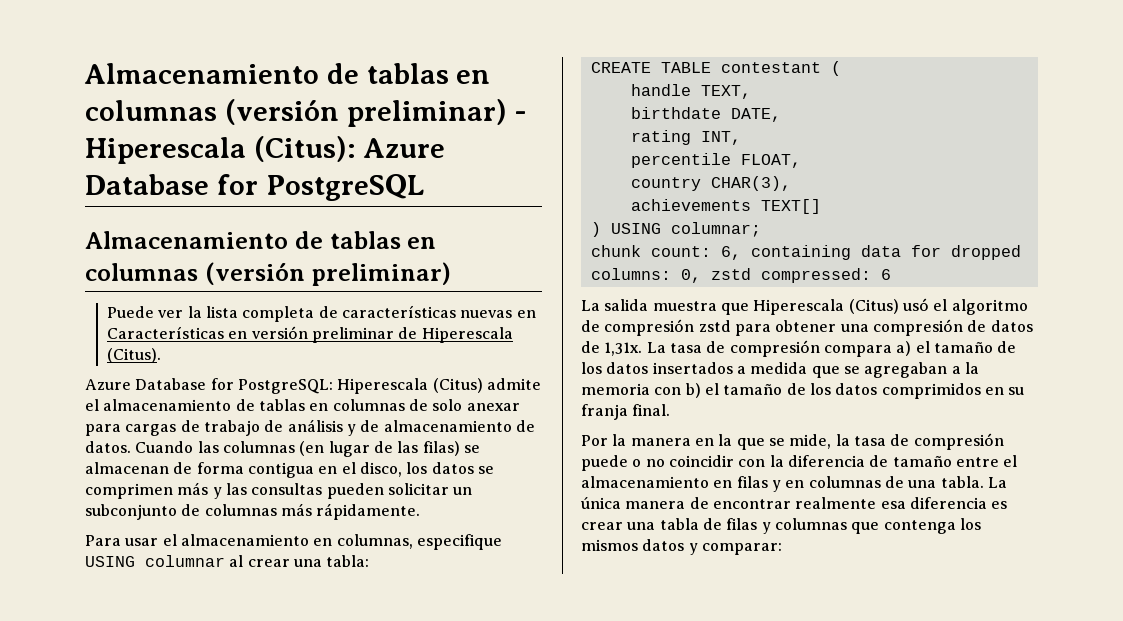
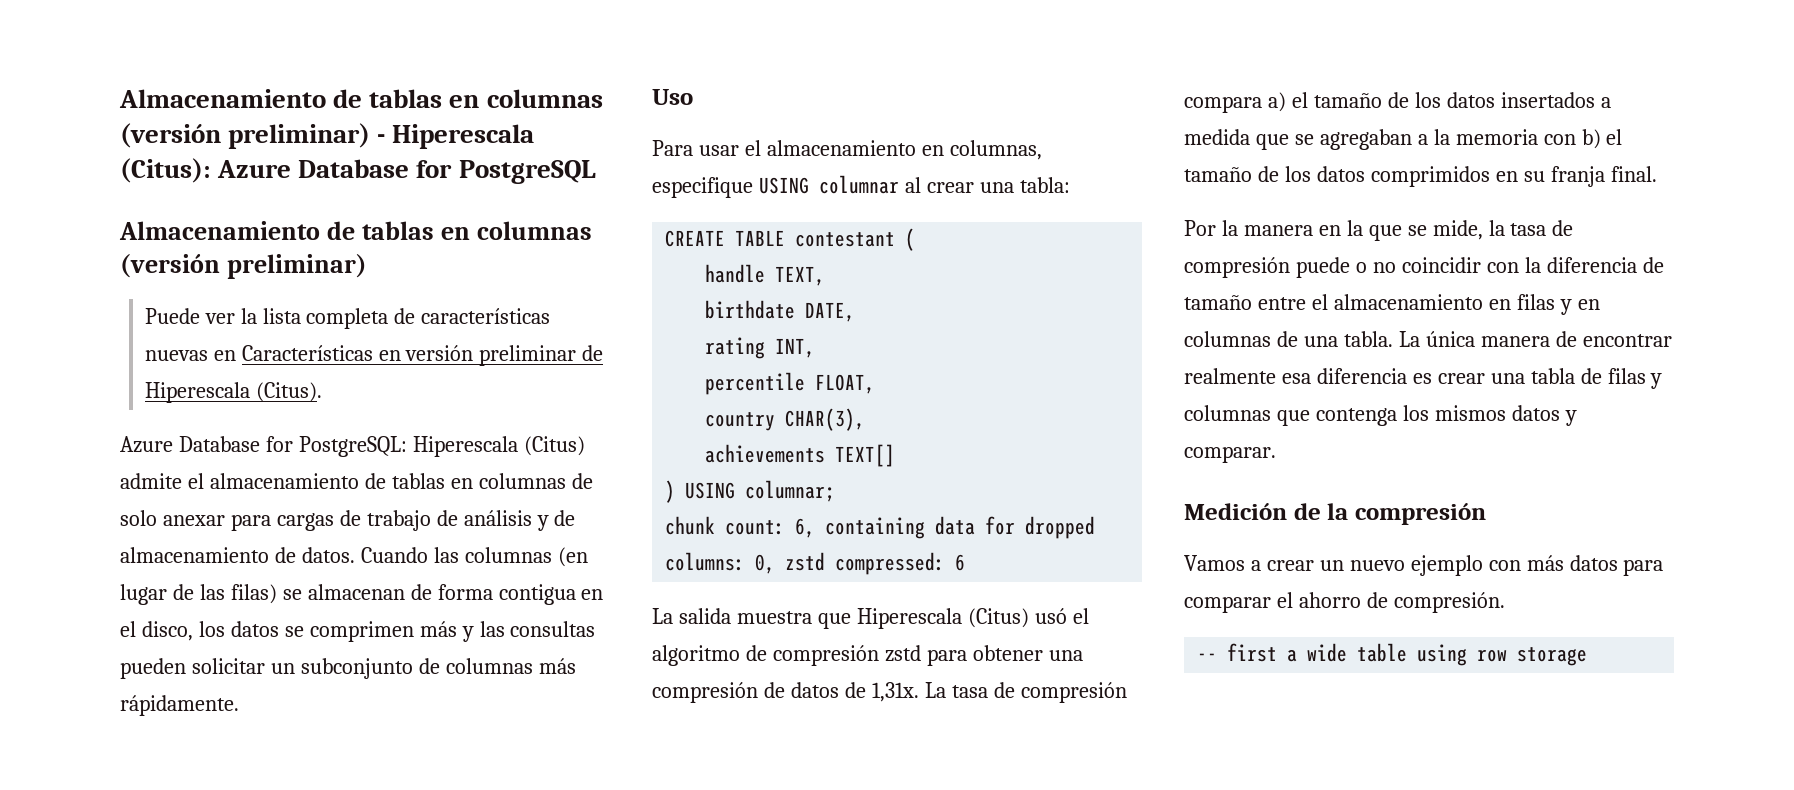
+ Uso
- La única manera de encontrar realmente esa diferencia es crear una tabla de filas y columnas que contenga los mismos datos y comparar:
+ La única manera de encontrar realmente esa diferencia es crear una tabla de filas y columnas que contenga los mismos datos y comparar.
+ Medición de la compresión
+ Vamos a crear un nuevo ejemplo con más datos para comparar el ahorro de compresión.
+ -- first a wide table using row storage

